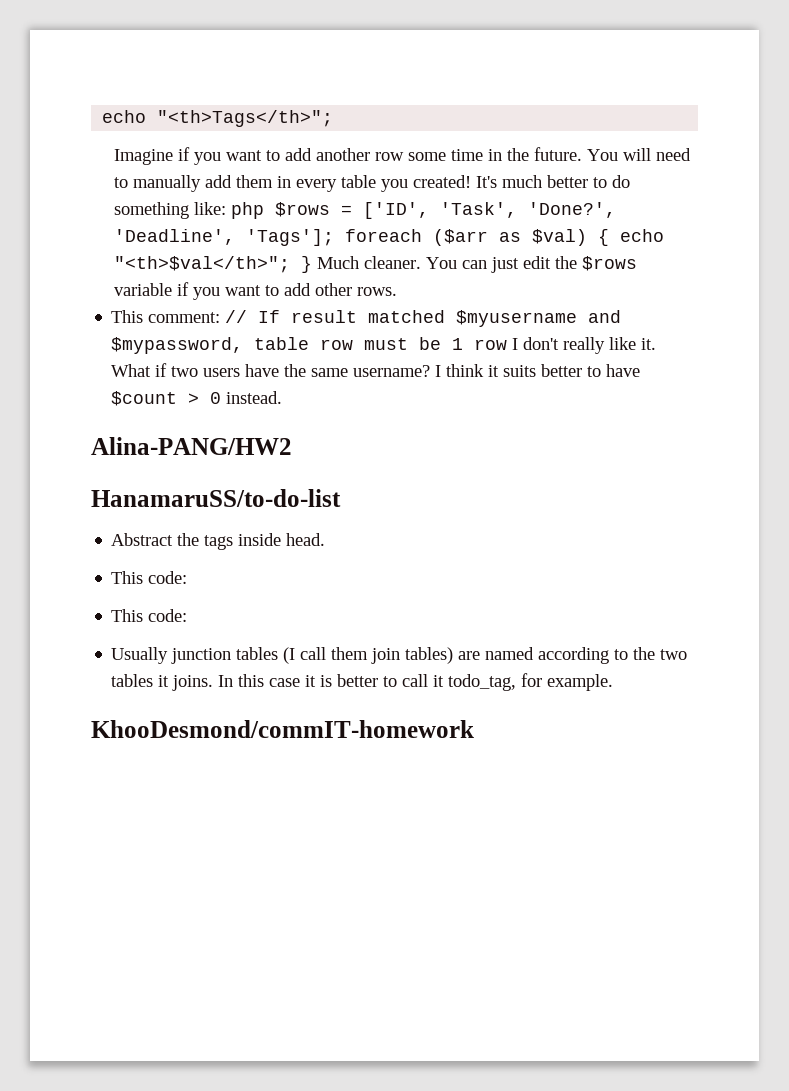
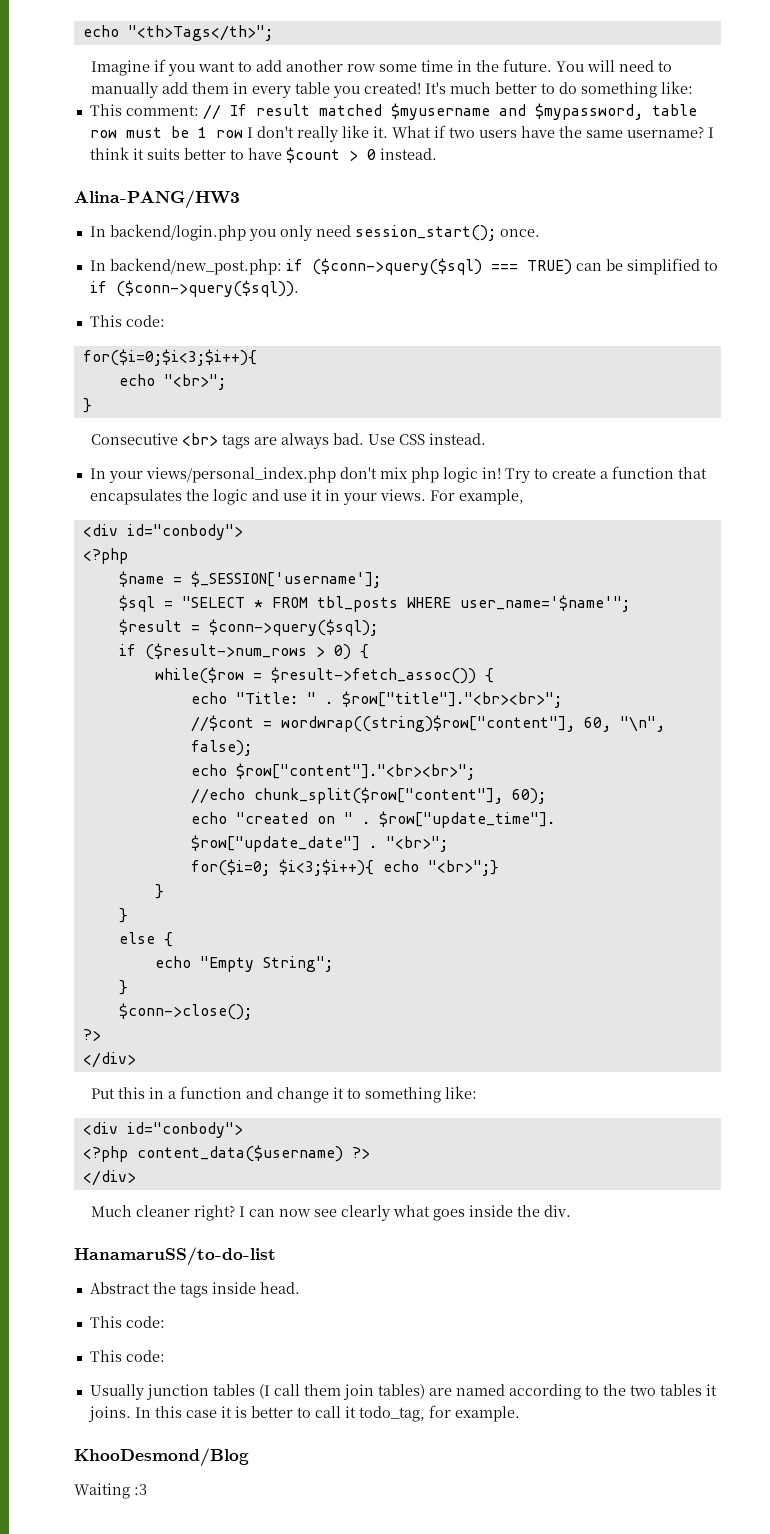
- It's much better to do something like: php $rows = ['ID', 'Task', 'Done?', 'Deadline', 'Tags']; foreach ($arr as $val) { echo "<th>$val</th>"; } Much cleaner. You can just edit the $rows variable if you want to add other rows.
+ It's much better to do something like:
- Alina-PANG/HW2
+ Alina-PANG/HW3
+ In backend/login.php you only need session_start(); once.
+ In backend/new_post.php: if ($conn->query($sql) === TRUE) can be simplified to if ($conn->query($sql)).
+ This code:
+ for($i=0;$i<3;$i++){
+ echo "<br>";
+ }
+ Consecutive <br> tags are always bad. Use CSS instead.
+ In your views/personal_index.php don't mix php logic in! Try to create a function that encapsulates the logic and use it in your views. For example,
+ <div id="conbody">
+ <?php
+ $name = $_SESSION['username'];
+ $sql = "SELECT * FROM tbl_posts WHERE user_name='$name'";
+ $result = $conn->query($sql);
+ if ($result->num_rows > 0) {
+ while($row = $result->fetch_assoc()) {
+ echo "Title: " . $row["title"]."<br><br>";
+ //$cont = wordwrap((string)$row["content"], 60, "\n", false);
+ echo $row["content"]."<br><br>";
+ //echo chunk_split($row["content"], 60);
+ echo "created on " . $row["update_time"]. $row["update_date"] . "<br>";
+ for($i=0; $i<3;$i++){ echo "<br>";}
+ }
+ }
+ else {
+ echo "Empty String";
+ }
+ $conn->close();
+ ?>
+ </div>
+ Put this in a function and change it to something like:
+ <div id="conbody">
+ <?php content_data($username) ?>
+ </div>
+ Much cleaner right? I can now see clearly what goes inside the div.
- KhooDesmond/commIT-homework
+ KhooDesmond/Blog
+ Waiting :3

